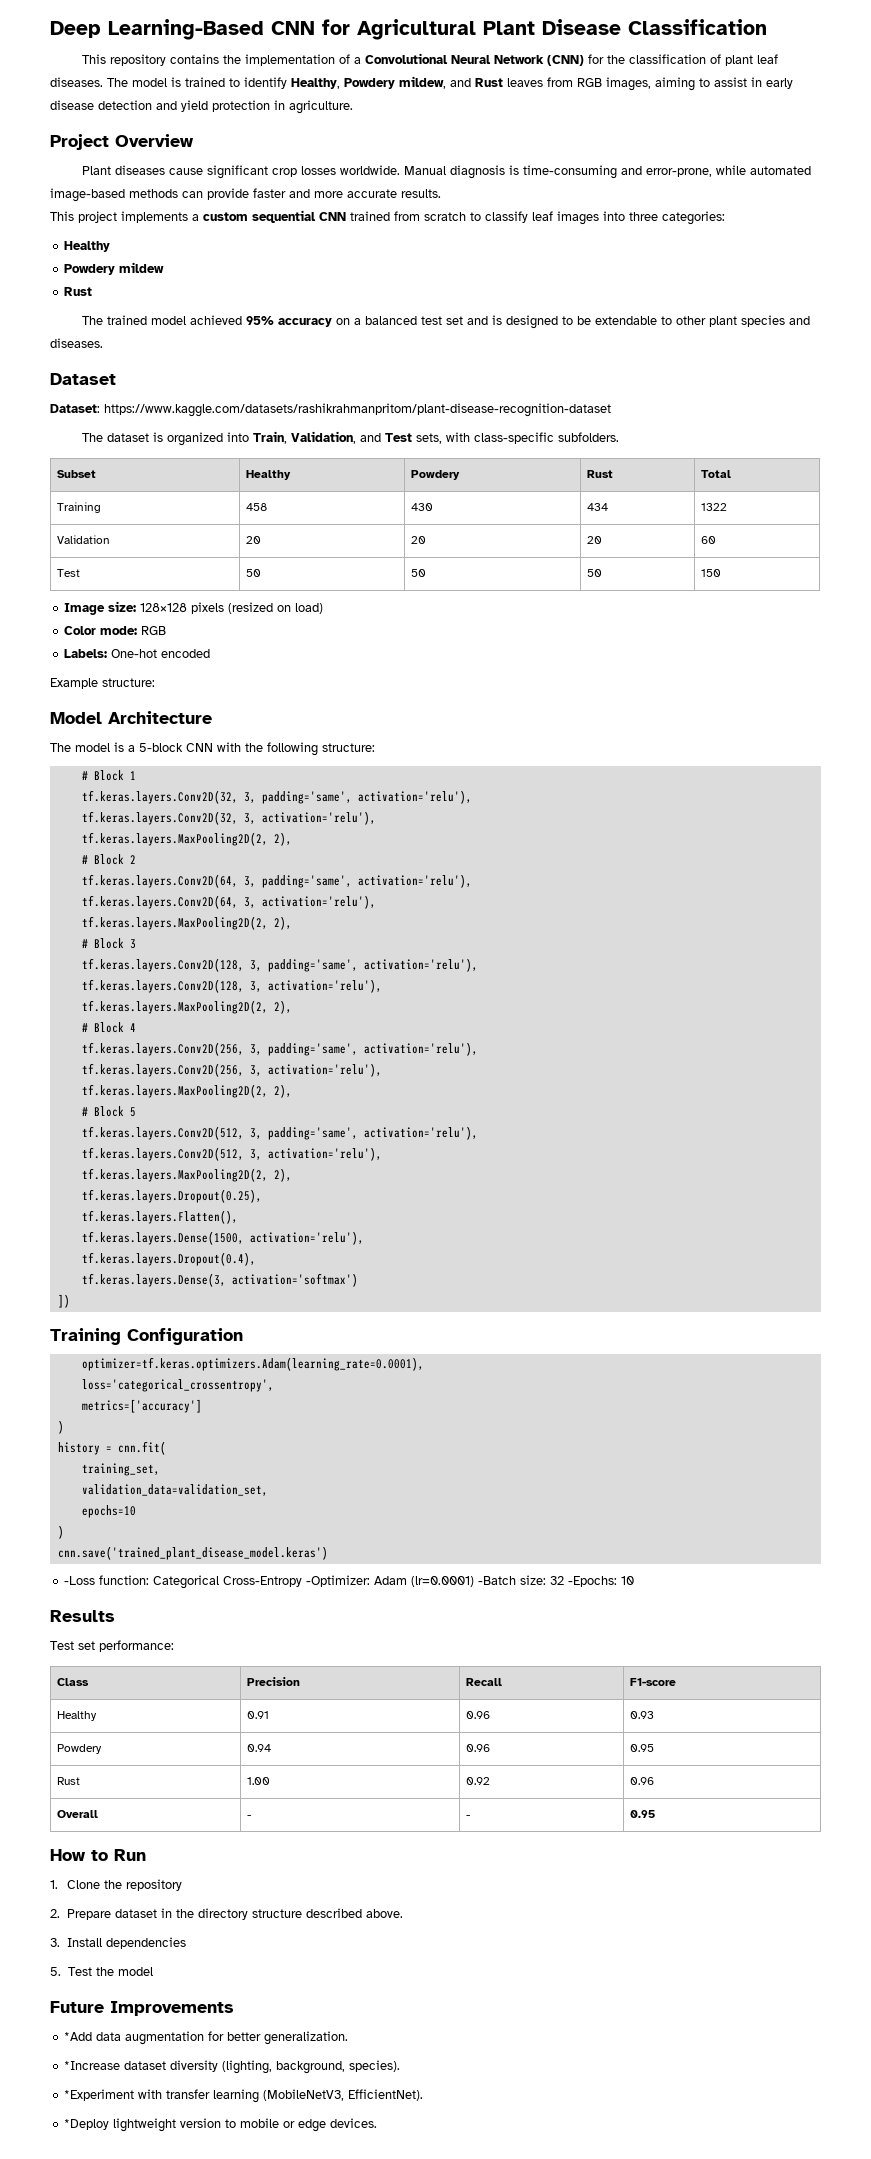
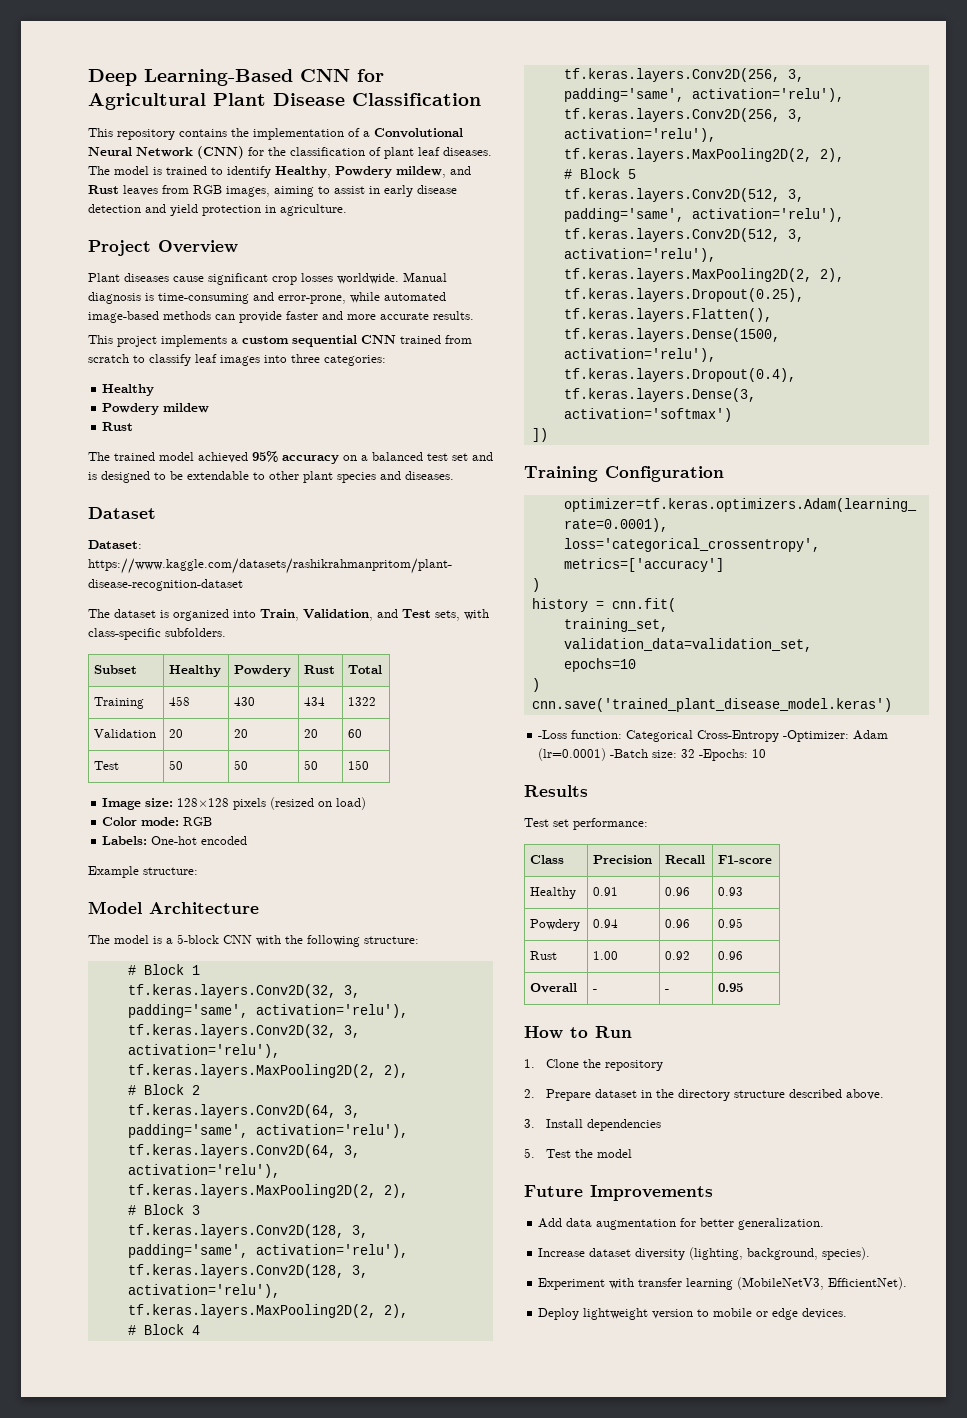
- *Add data augmentation for better generalization.
+ Add data augmentation for better generalization.
- *Increase dataset diversity (lighting, background, species).
+ Increase dataset diversity (lighting, background, species).
- *Experiment with transfer learning (MobileNetV3, EfficientNet).
+ Experiment with transfer learning (MobileNetV3, EfficientNet).
- *Deploy lightweight version to mobile or edge devices.
+ Deploy lightweight version to mobile or edge devices.

